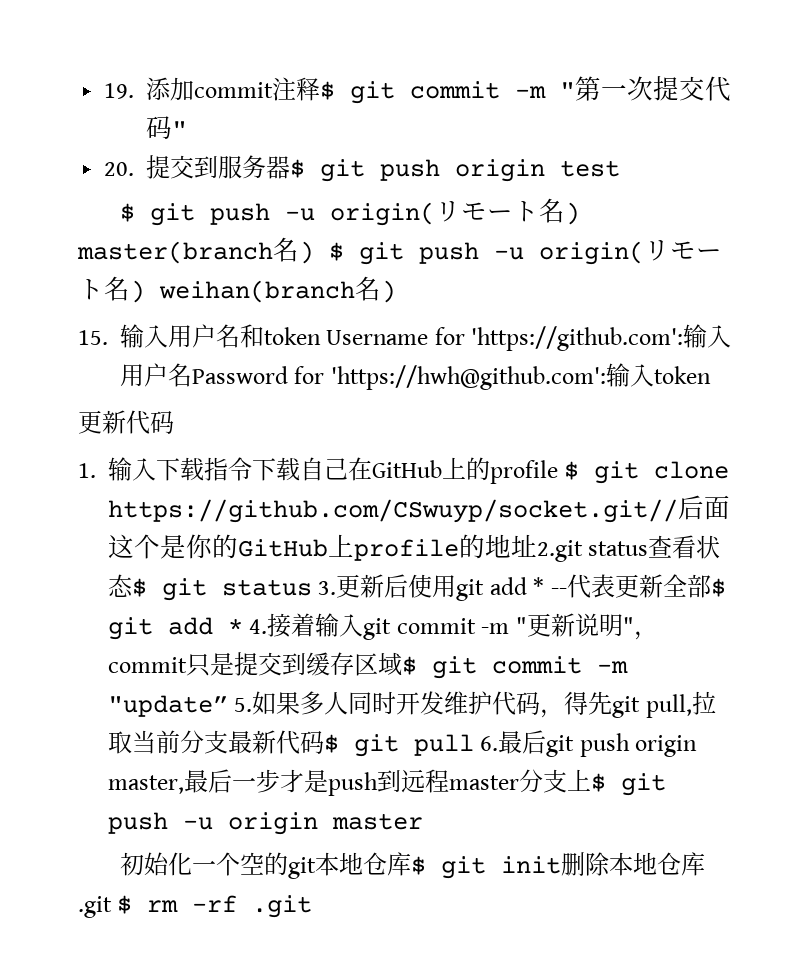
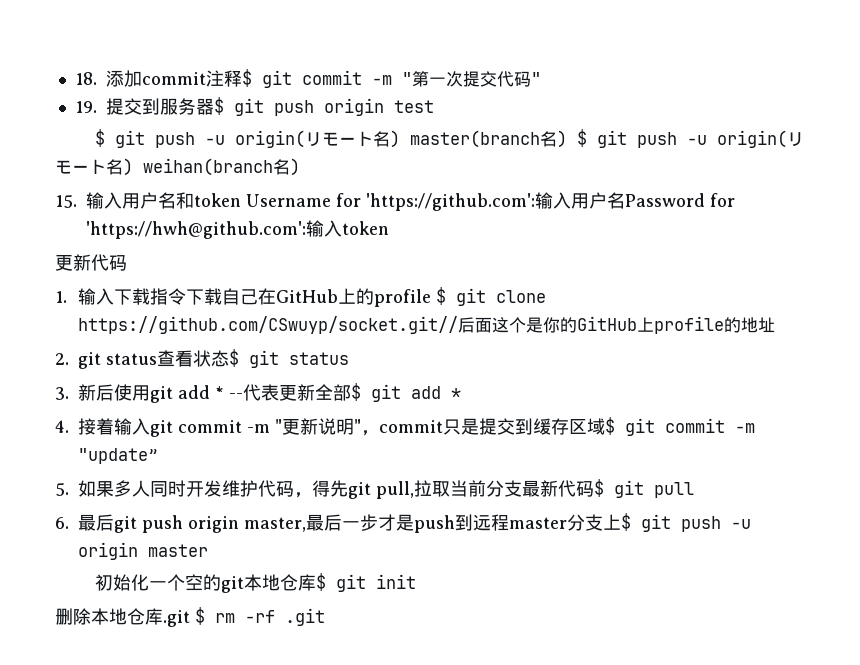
- 19.添加commit注释$ git commit -m "第一次提交代码"
+ 18.添加commit注释$ git commit -m "第一次提交代码"
- 20.提交到服务器$ git push origin test
+ 19.提交到服务器$ git push origin test
- 1.输入下载指令下载自己在GitHub上的profile $ git clone https://github.com/CSwuyp/socket.git//后面这个是你的GitHub上profile的地址2.git status查看状态$ git status 3.更新后使用git add * --代表更新全部$ git add * 4.接着输入git commit -m "更新说明"，commit只是提交到缓存区域$ git commit -m "update” 5.如果多人同时开发维护代码，得先git pull,拉取当前分支最新代码$ git pull 6.最后git push origin master,最后一步才是push到远程master分支上$ git push -u origin master
+ 1.输入下载指令下载自己在GitHub上的profile $ git clone https://github.com/CSwuyp/socket.git//后面这个是你的GitHub上profile的地址
+ 2. git status查看状态$ git status
+ 3.新后使用git add * --代表更新全部$ git add *
+ 4.接着输入git commit -m "更新说明"，commit只是提交到缓存区域$ git commit -m "update”
+ 5.如果多人同时开发维护代码，得先git pull,拉取当前分支最新代码$ git pull
+ 6.最后git push origin master,最后一步才是push到远程master分支上$ git push -u origin master
- 初始化一个空的git本地仓库$ git init删除本地仓库.git $ rm -rf .git
+ 初始化一个空的git本地仓库$ git init
+ 删除本地仓库.git $ rm -rf .git

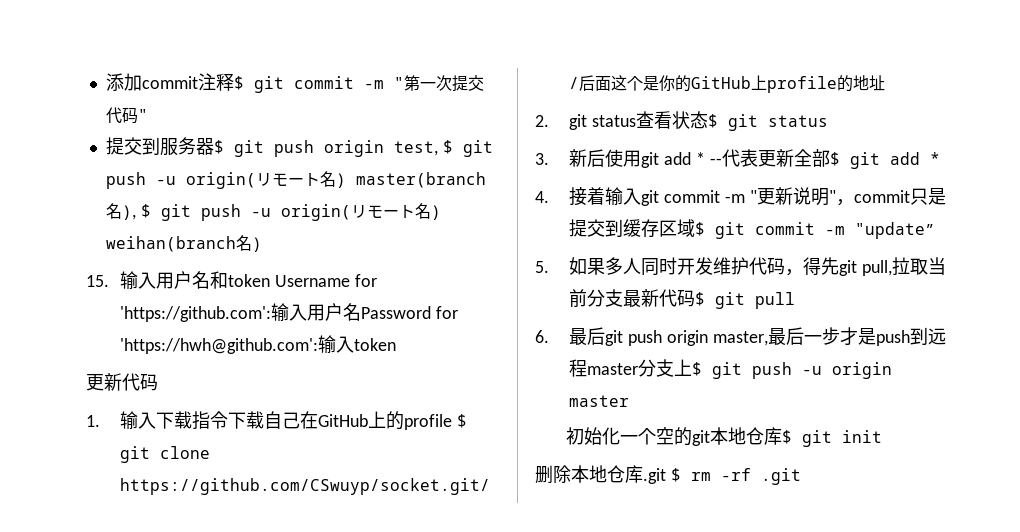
- 18.添加commit注释$ git commit -m "第一次提交代码"
+ 添加commit注释$ git commit -m "第一次提交代码"
- 19.提交到服务器$ git push origin test
- $ git push -u origin(リモート名) master(branch名) $ git push -u origin(リモート名) weihan(branch名)
+ 提交到服务器$ git push origin test, $ git push -u origin(リモート名) master(branch名), $ git push -u origin(リモート名) weihan(branch名)

